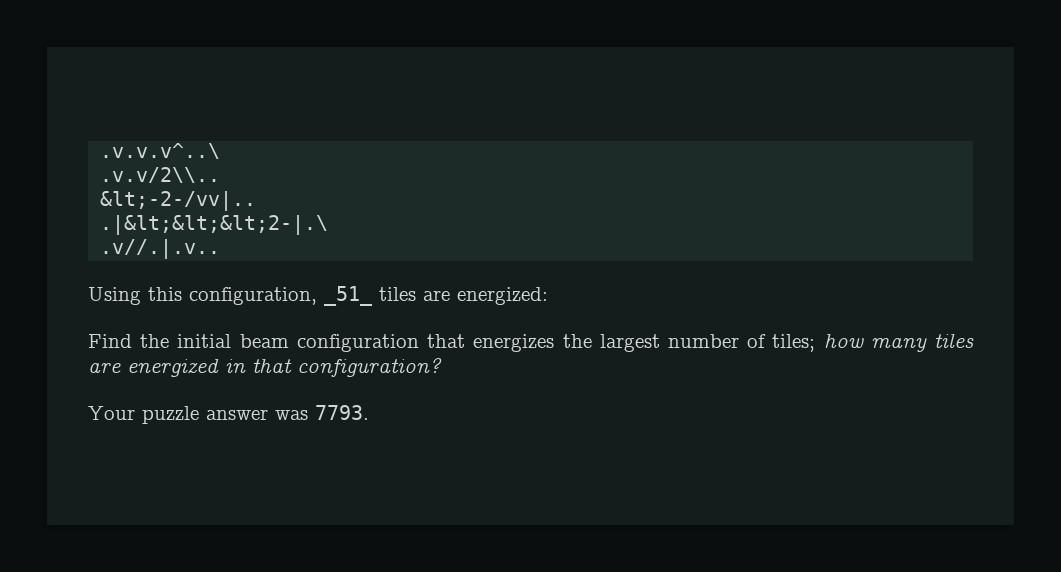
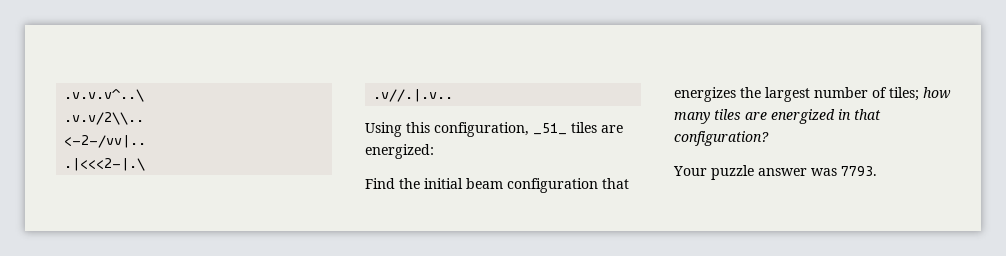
- &lt;-2-/vv|..
- .|&lt;&lt;&lt;2-|.\
+ <-2-/vv|..
+ .|<<<2-|.\

